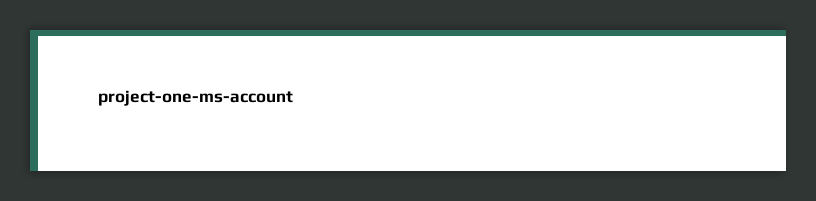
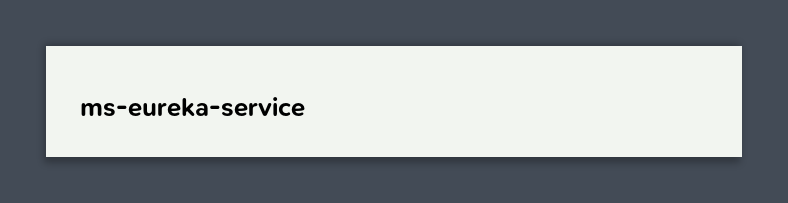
- project-one-ms-account
+ ms-eureka-service

